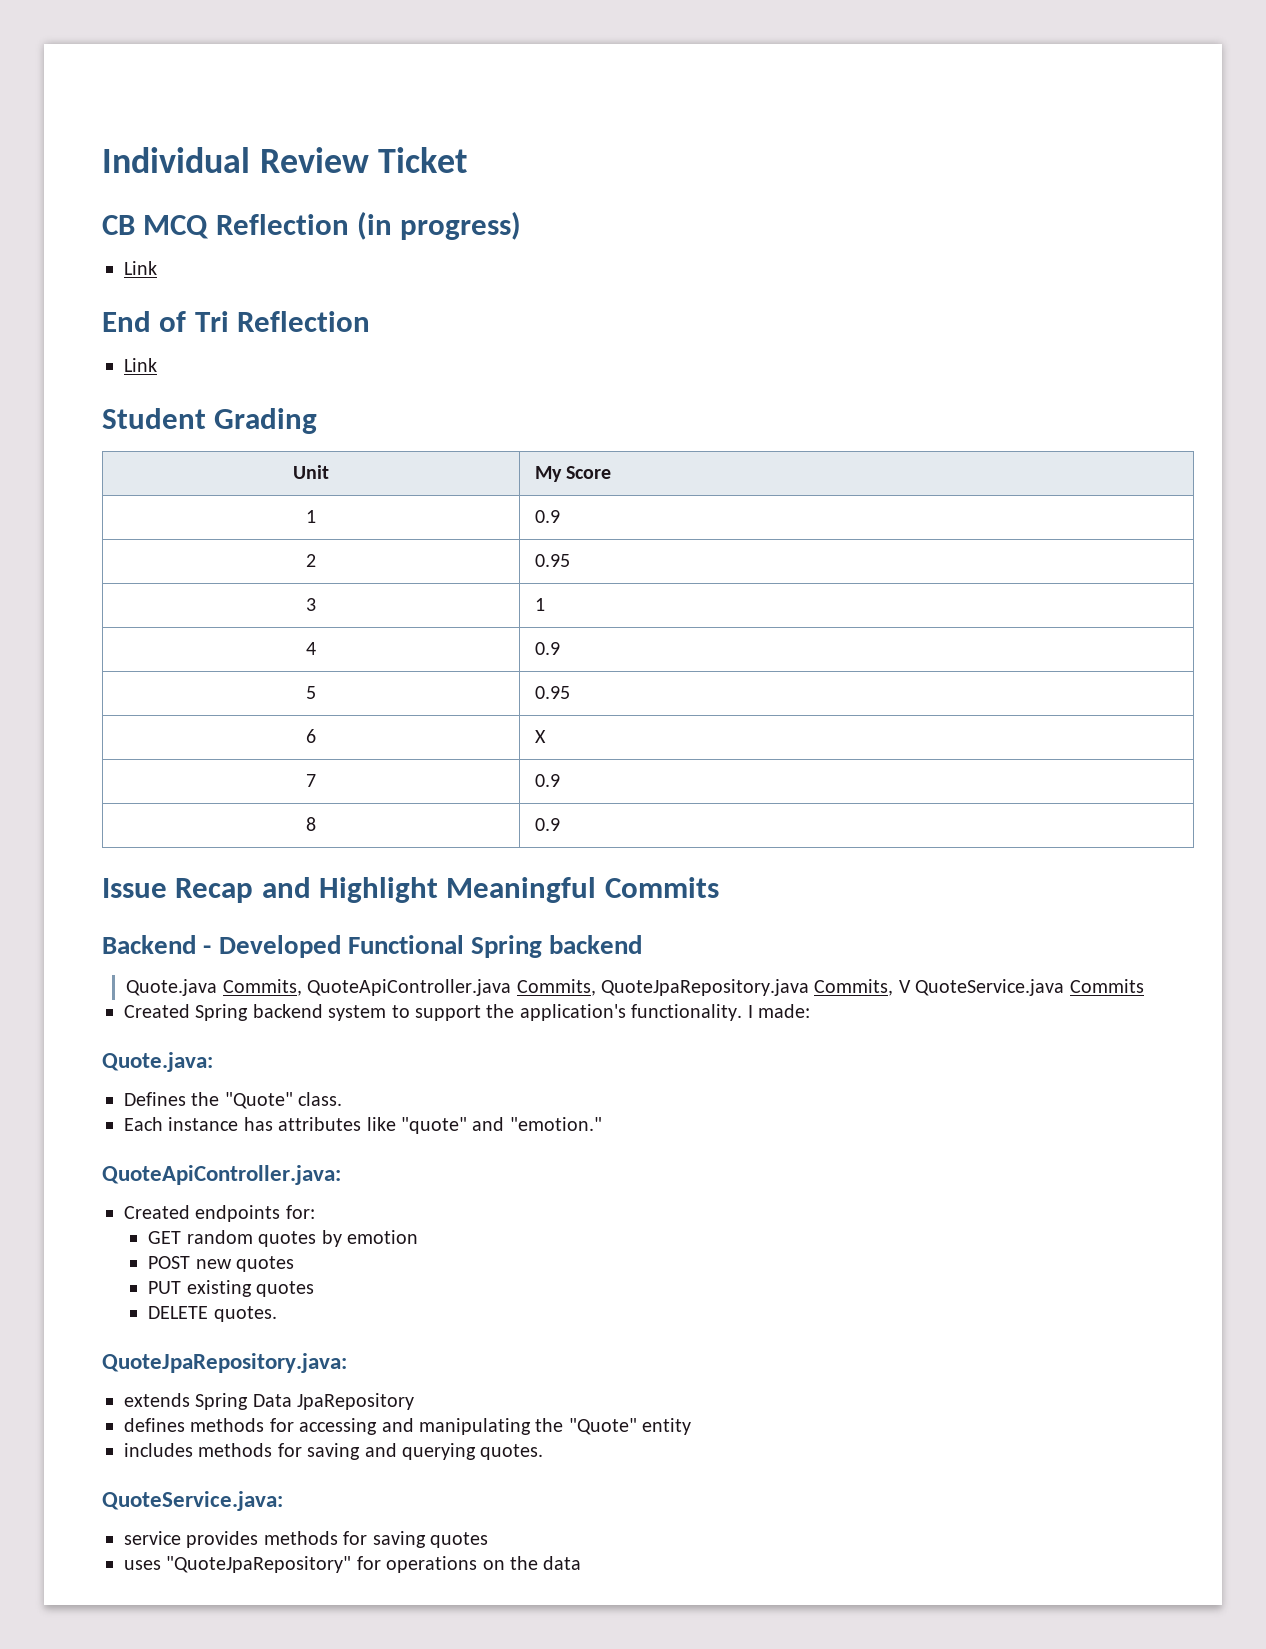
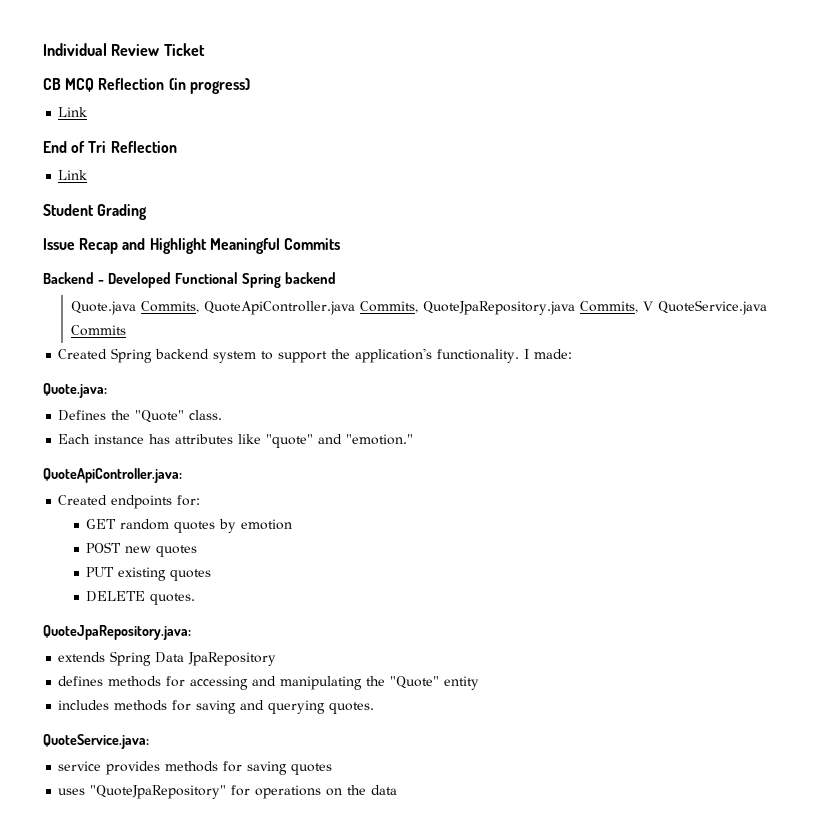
- Unit | My Score
- 1 | 0.9
- 2 | 0.95
- 3 | 1
- 4 | 0.9
- 5 | 0.95
- 6 | X
- 7 | 0.9
- 8 | 0.9

